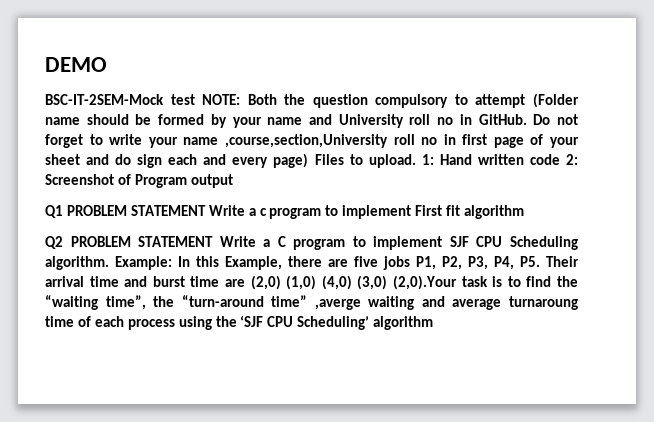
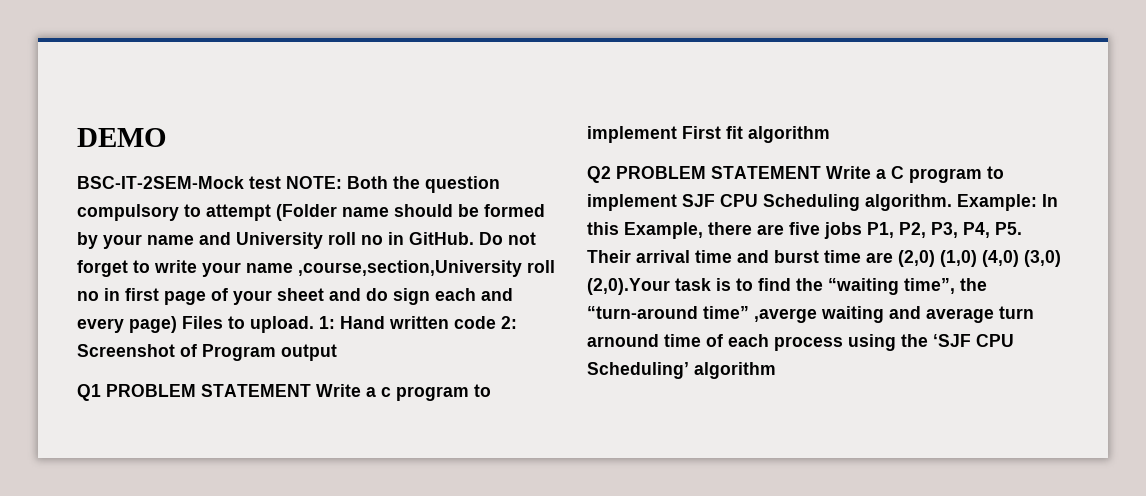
- Example: In this Example, there are five jobs P1, P2, P3, P4, P5. Their arrival time and burst time are (2,0) (1,0) (4,0) (3,0) (2,0).Your task is to find the “waiting time”, the “turn-around time” ,averge waiting and average turnaroung time of each process using the ‘SJF CPU Scheduling’ algorithm
+ Example: In this Example, there are five jobs P1, P2, P3, P4, P5. Their arrival time and burst time are (2,0) (1,0) (4,0) (3,0) (2,0).Your task is to find the “waiting time”, the “turn-around time” ,averge waiting and average turn arnound time of each process using the ‘SJF CPU Scheduling’ algorithm

